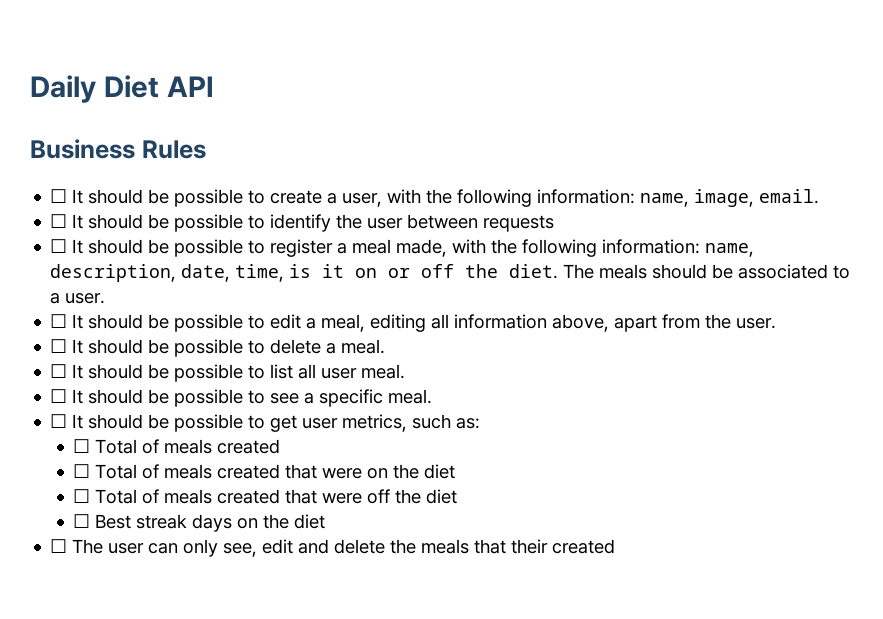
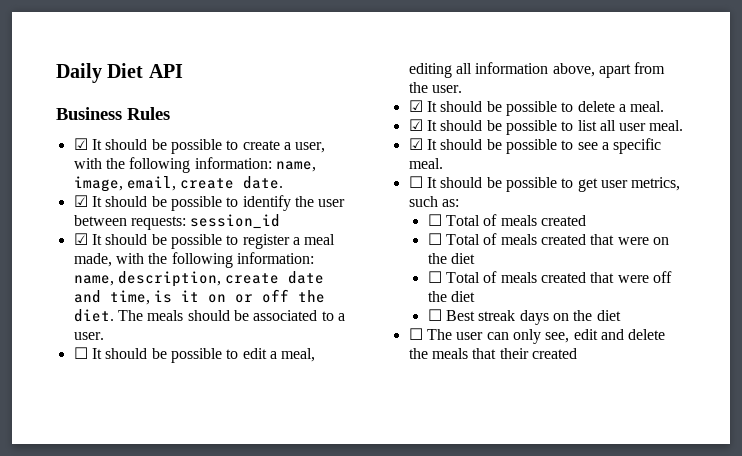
- ☐ It should be possible to create a user, with the following information: name, image, email.
- ☐ It should be possible to identify the user between requests
- ☐ It should be possible to register a meal made, with the following information: name, description, date, time, is it on or off the diet.
+ ☑ It should be possible to create a user, with the following information: name, image, email, create date.
+ ☑ It should be possible to identify the user between requests: session_id
+ ☑ It should be possible to register a meal made, with the following information: name, description, create date and time, is it on or off the diet.
- ☐ It should be possible to delete a meal.
+ ☑ It should be possible to delete a meal.
- ☐ It should be possible to list all user meal.
+ ☑ It should be possible to list all user meal.
- ☐ It should be possible to see a specific meal.
+ ☑ It should be possible to see a specific meal.

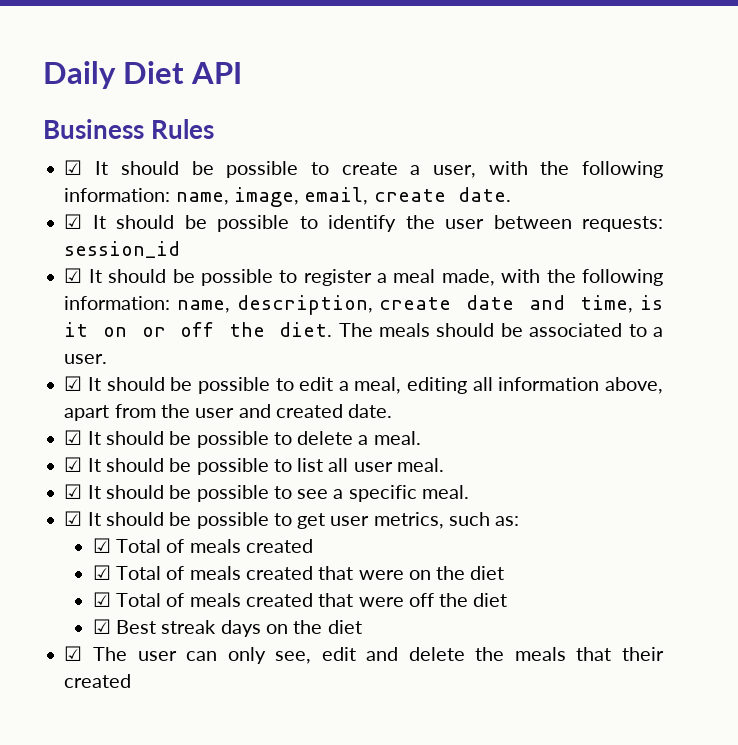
- ☐ It should be possible to edit a meal, editing all information above, apart from the user.
+ ☑ It should be possible to edit a meal, editing all information above, apart from the user and created date.
- ☐ It should be possible to get user metrics, such as:
- ☐ Total of meals created
+ ☑ It should be possible to get user metrics, such as:
+ ☑ Total of meals created
- ☐ Total of meals created that were on the diet
+ ☑ Total of meals created that were on the diet
- ☐ Total of meals created that were off the diet
+ ☑ Total of meals created that were off the diet
- ☐ Best streak days on the diet
+ ☑ Best streak days on the diet
- ☐ The user can only see, edit and delete the meals that their created
+ ☑ The user can only see, edit and delete the meals that their created

